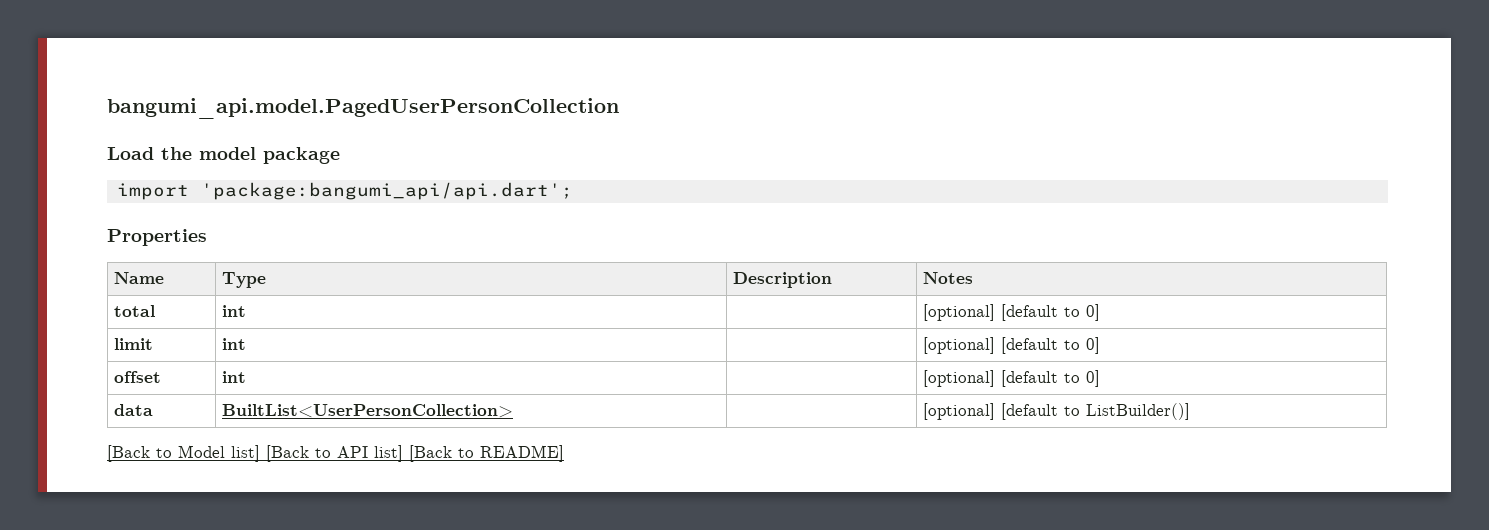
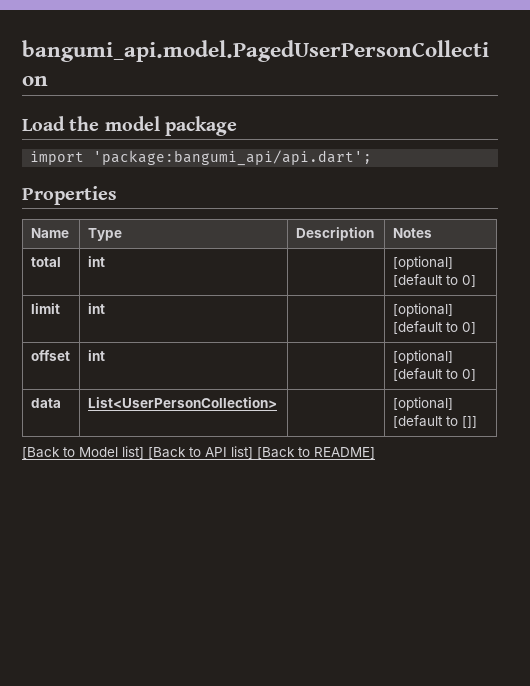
- data | BuiltList<UserPersonCollection> | | [optional] [default to ListBuilder()]
+ data | List<UserPersonCollection> | | [optional] [default to []]

